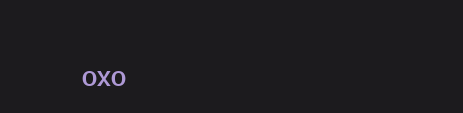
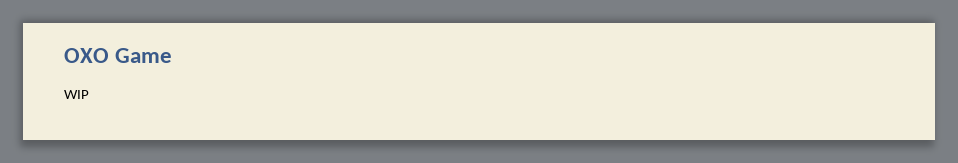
- oxo
+ OXO Game
+ WIP

